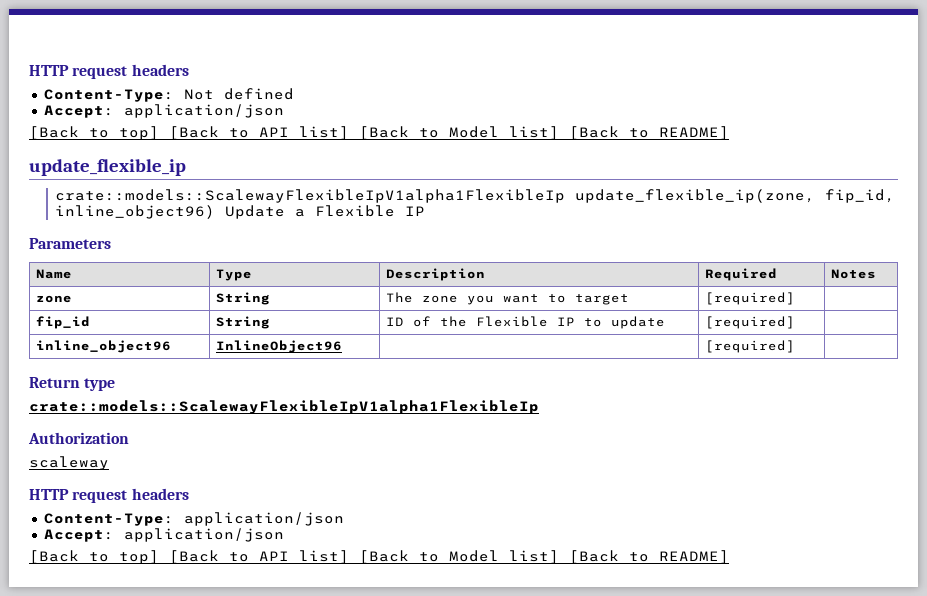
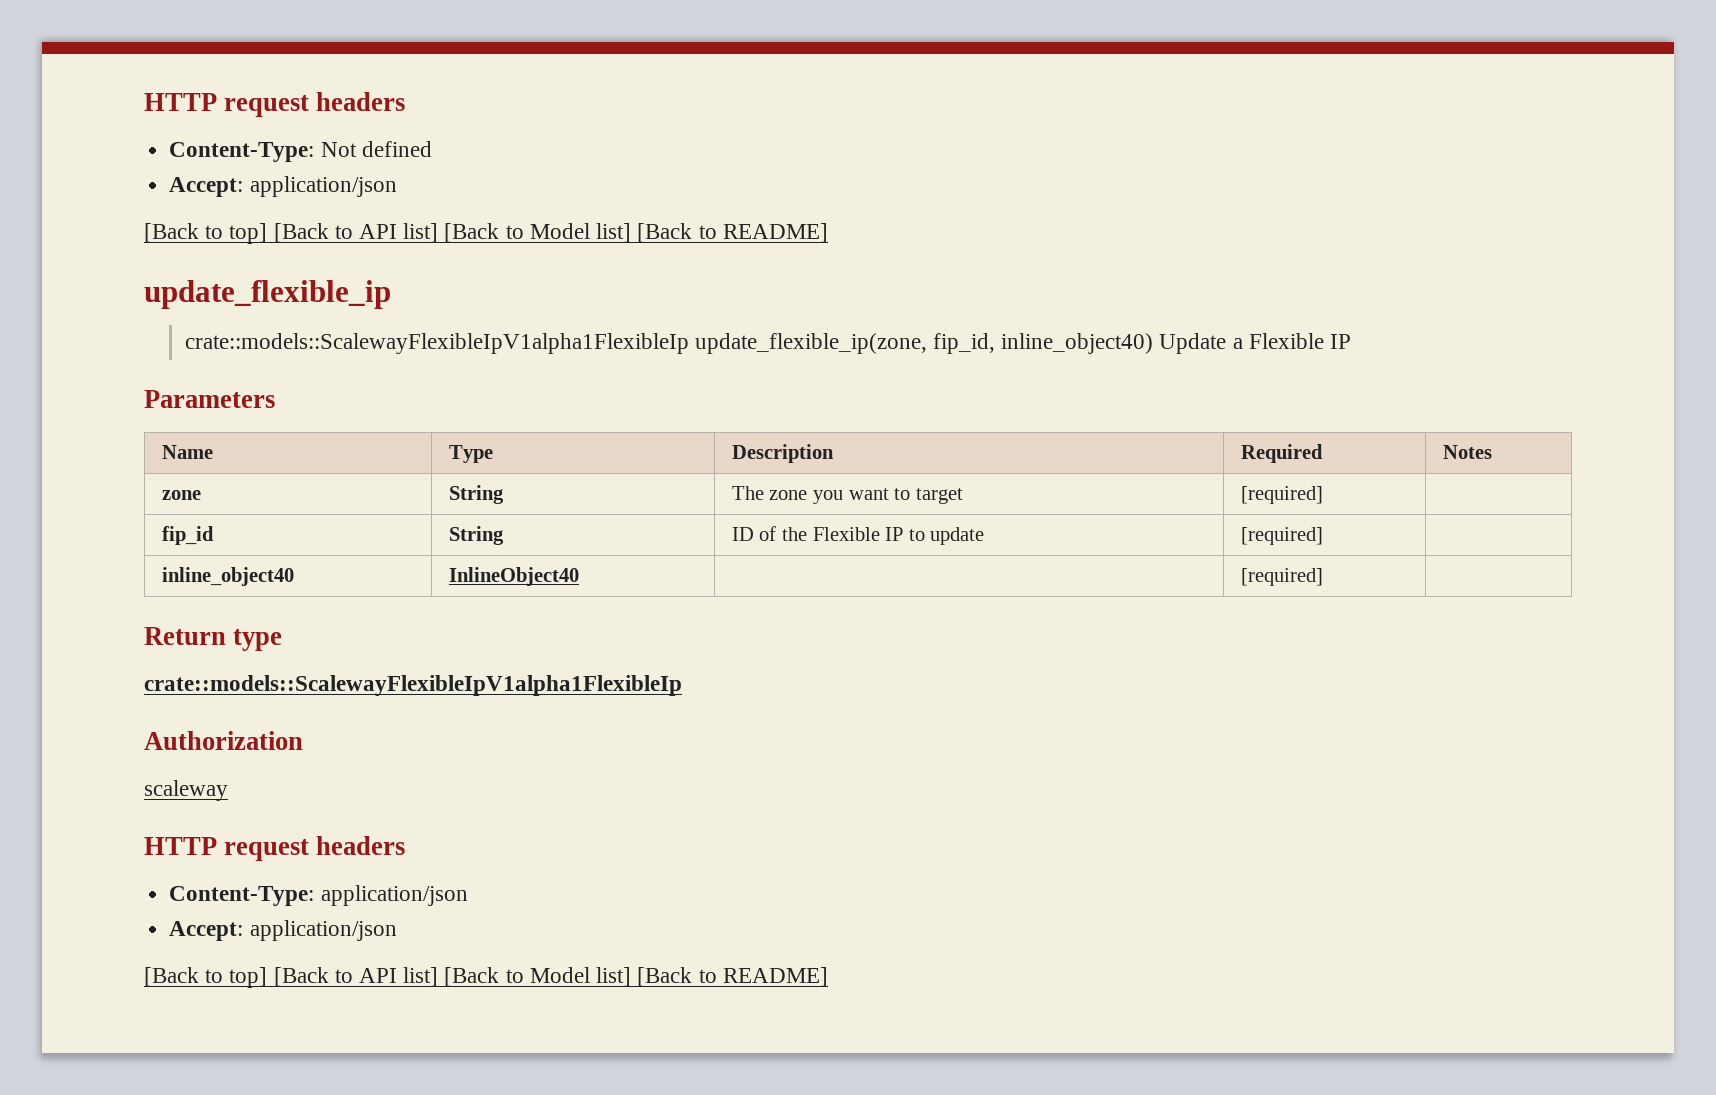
- crate::models::ScalewayFlexibleIpV1alpha1FlexibleIp update_flexible_ip(zone, fip_id, inline_object96) Update a Flexible IP
+ crate::models::ScalewayFlexibleIpV1alpha1FlexibleIp update_flexible_ip(zone, fip_id, inline_object40) Update a Flexible IP
- inline_object96 | InlineObject96 | | [required] |
+ inline_object40 | InlineObject40 | | [required] |

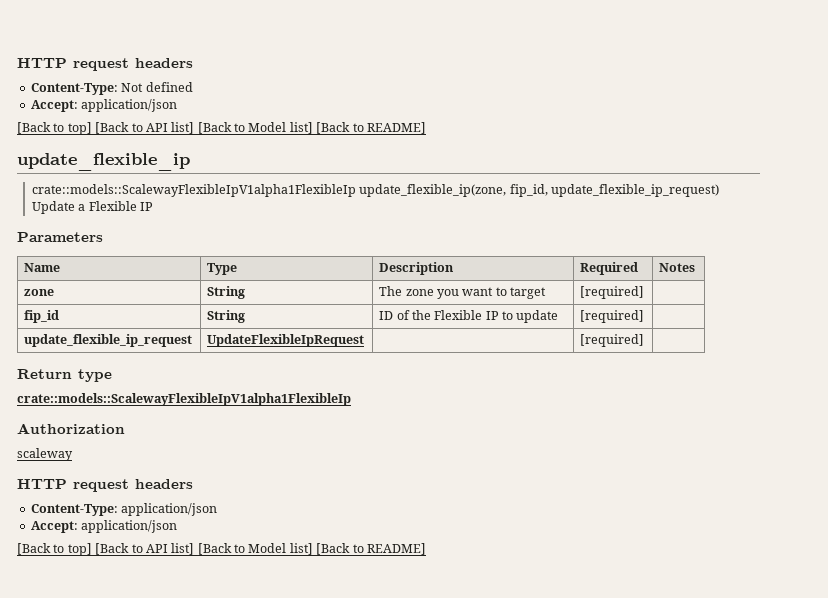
- crate::models::ScalewayFlexibleIpV1alpha1FlexibleIp update_flexible_ip(zone, fip_id, inline_object40) Update a Flexible IP
+ crate::models::ScalewayFlexibleIpV1alpha1FlexibleIp update_flexible_ip(zone, fip_id, update_flexible_ip_request) Update a Flexible IP
- inline_object40 | InlineObject40 | | [required] |
+ update_flexible_ip_request | UpdateFlexibleIpRequest | | [required] |

